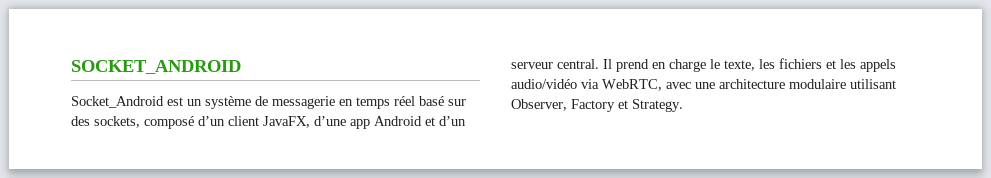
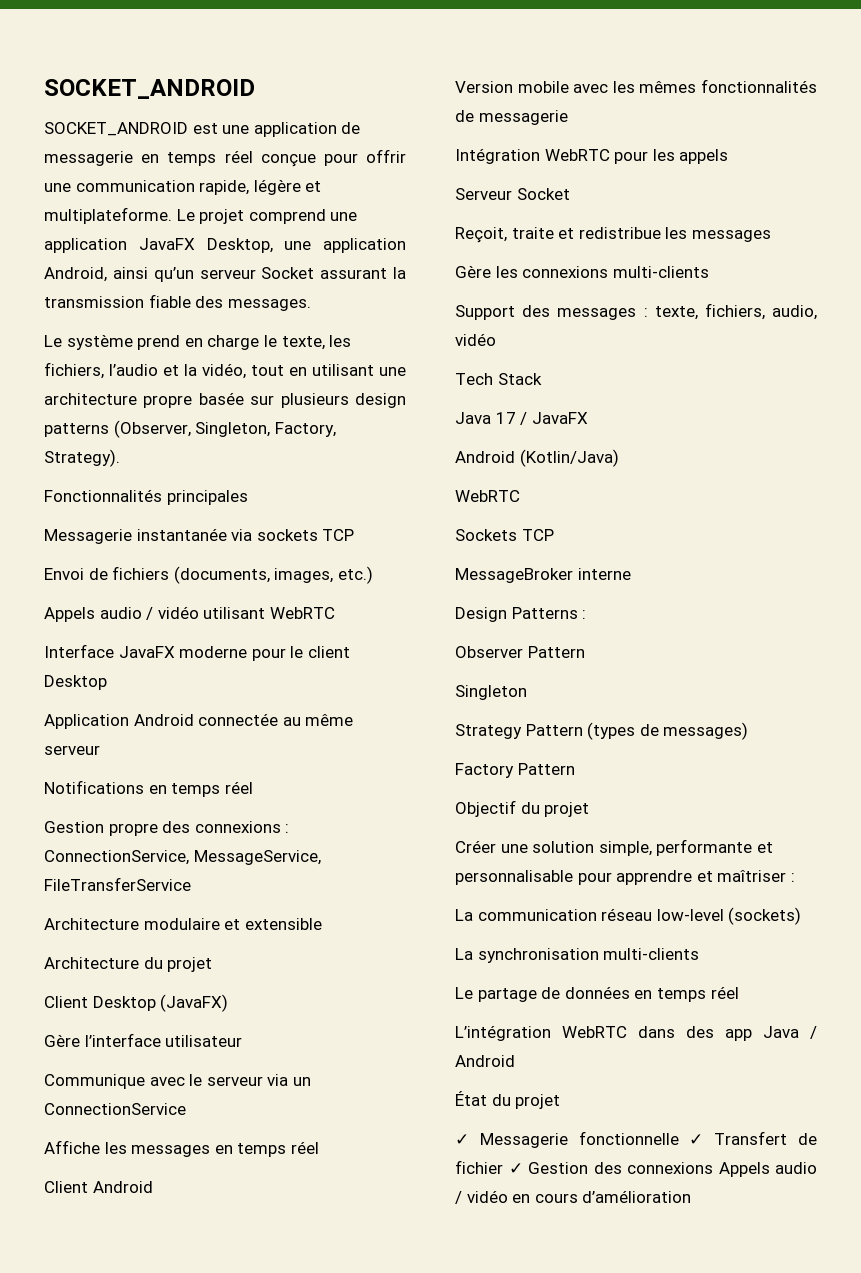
- Socket_Android est un système de messagerie en temps réel basé sur des sockets, composé d’un client JavaFX, d’une app Android et d’un serveur central. Il prend en charge le texte, les fichiers et les appels audio/vidéo via WebRTC, avec une architecture modulaire utilisant Observer, Factory et Strategy.
+ SOCKET_ANDROID est une application de messagerie en temps réel conçue pour offrir une communication rapide, légère et multiplateforme. Le projet comprend une application JavaFX Desktop, une application Android, ainsi qu’un serveur Socket assurant la transmission fiable des messages.
+ Le système prend en charge le texte, les fichiers, l’audio et la vidéo, tout en utilisant une architecture propre basée sur plusieurs design patterns (Observer, Singleton, Factory, Strategy).
+ Fonctionnalités principales
+ Messagerie instantanée via sockets TCP
+ Envoi de fichiers (documents, images, etc.)
+ Appels audio / vidéo utilisant WebRTC
+ Interface JavaFX moderne pour le client Desktop
+ Application Android connectée au même serveur
+ Notifications en temps réel
+ Gestion propre des connexions : ConnectionService, MessageService, FileTransferService
+ Architecture modulaire et extensible
+ Architecture du projet
+ Client Desktop (JavaFX)
+ Gère l’interface utilisateur
+ Communique avec le serveur via un ConnectionService
+ Affiche les messages en temps réel
+ Client Android
+ Version mobile avec les mêmes fonctionnalités de messagerie
+ Intégration WebRTC pour les appels
+ Serveur Socket
+ Reçoit, traite et redistribue les messages
+ Gère les connexions multi-clients
+ Support des messages : texte, fichiers, audio, vidéo
+ Tech Stack
+ Java 17 / JavaFX
+ Android (Kotlin/Java)
+ WebRTC
+ Sockets TCP
+ MessageBroker interne
+ Design Patterns :
+ Observer Pattern
+ Singleton
+ Strategy Pattern (types de messages)
+ Factory Pattern
+ Objectif du projet
+ Créer une solution simple, performante et personnalisable pour apprendre et maîtriser :
+ La communication réseau low-level (sockets)
+ La synchronisation multi-clients
+ Le partage de données en temps réel
+ L’intégration WebRTC dans des app Java / Android
+ État du projet
+ ✓ Messagerie fonctionnelle ✓ Transfert de fichier ✓ Gestion des connexions Appels audio / vidéo en cours d’amélioration

